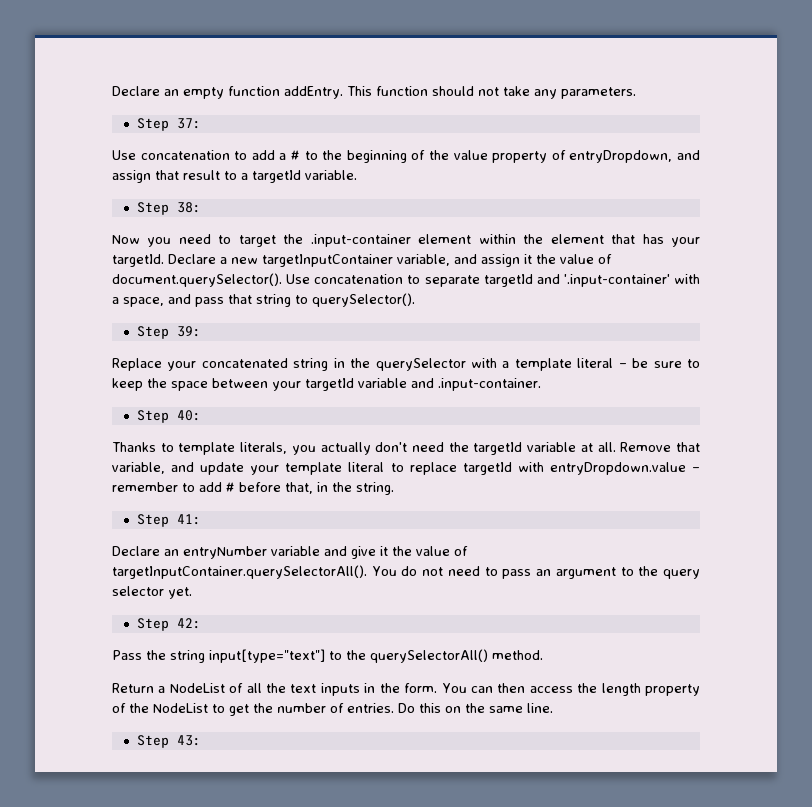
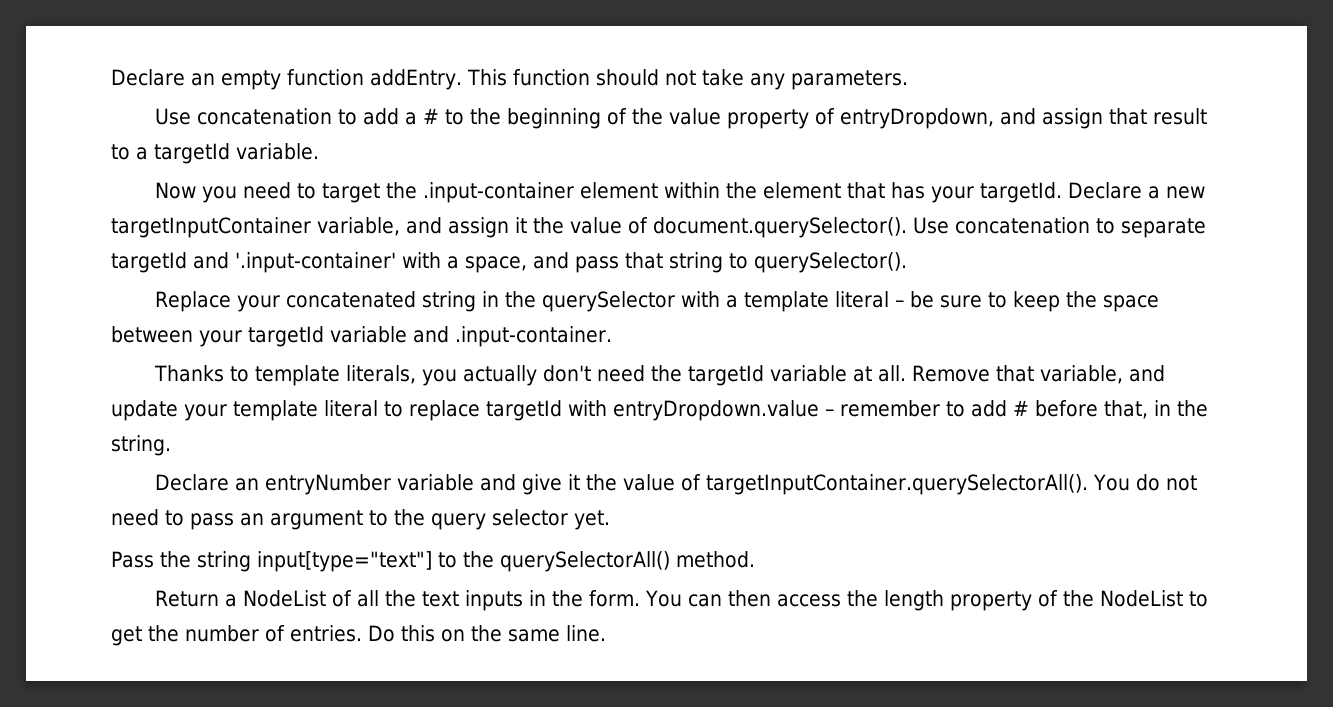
- Step 37:
- Step 38:
- Step 39:
- Step 40:
- Step 41:
- Step 42:
- Step 43:

